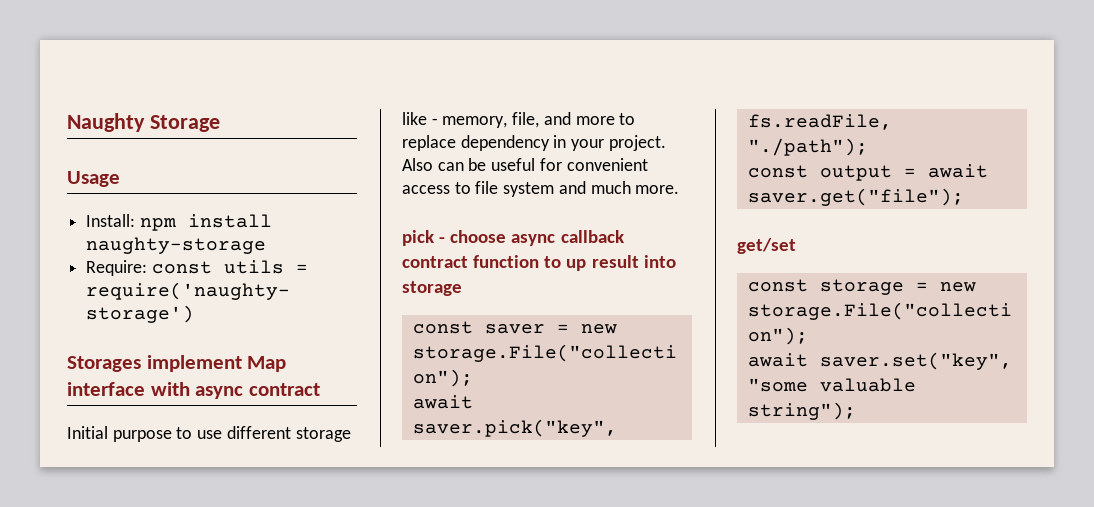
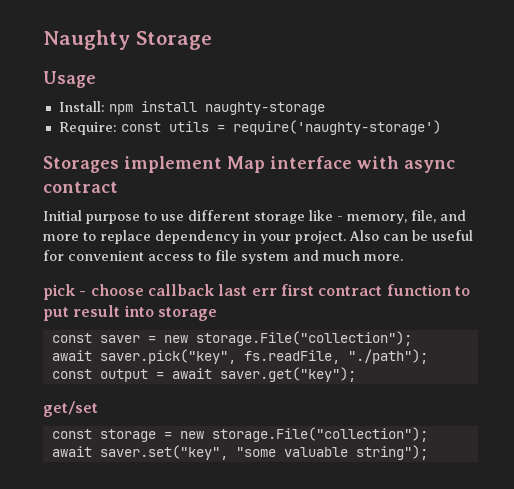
- pick - choose async callback contract function to up result into storage
+ pick - choose callback last err first contract function to put result into storage
- const output = await saver.get("file");
+ const output = await saver.get("key");

